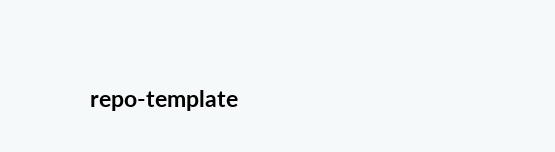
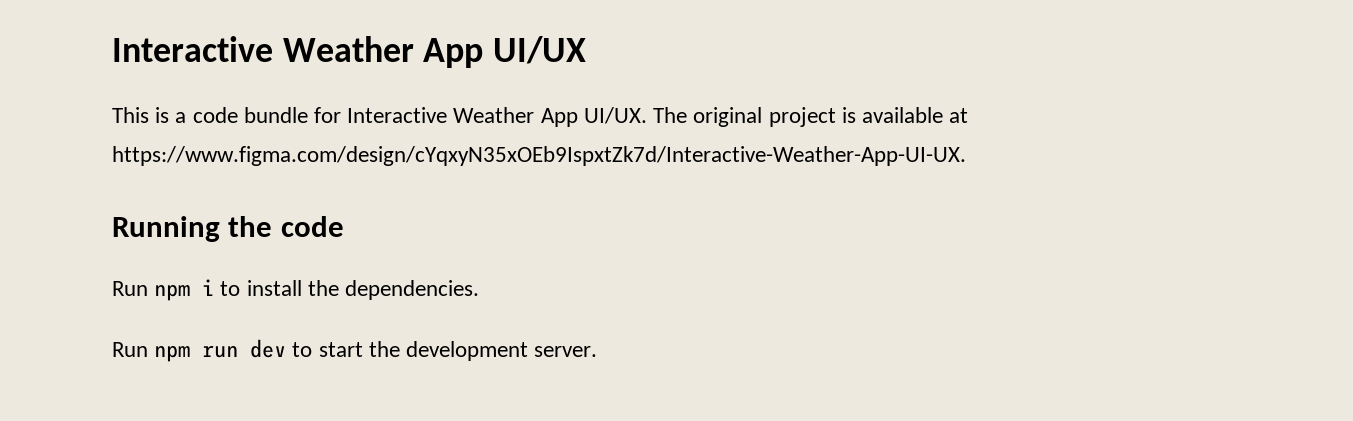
- repo-template
+ Interactive Weather App UI/UX
+ This is a code bundle for Interactive Weather App UI/UX. The original project is available at https://www.figma.com/design/cYqxyN35xOEb9IspxtZk7d/Interactive-Weather-App-UI-UX.
+ Running the code
+ Run npm i to install the dependencies.
+ Run npm run dev to start the development server.

